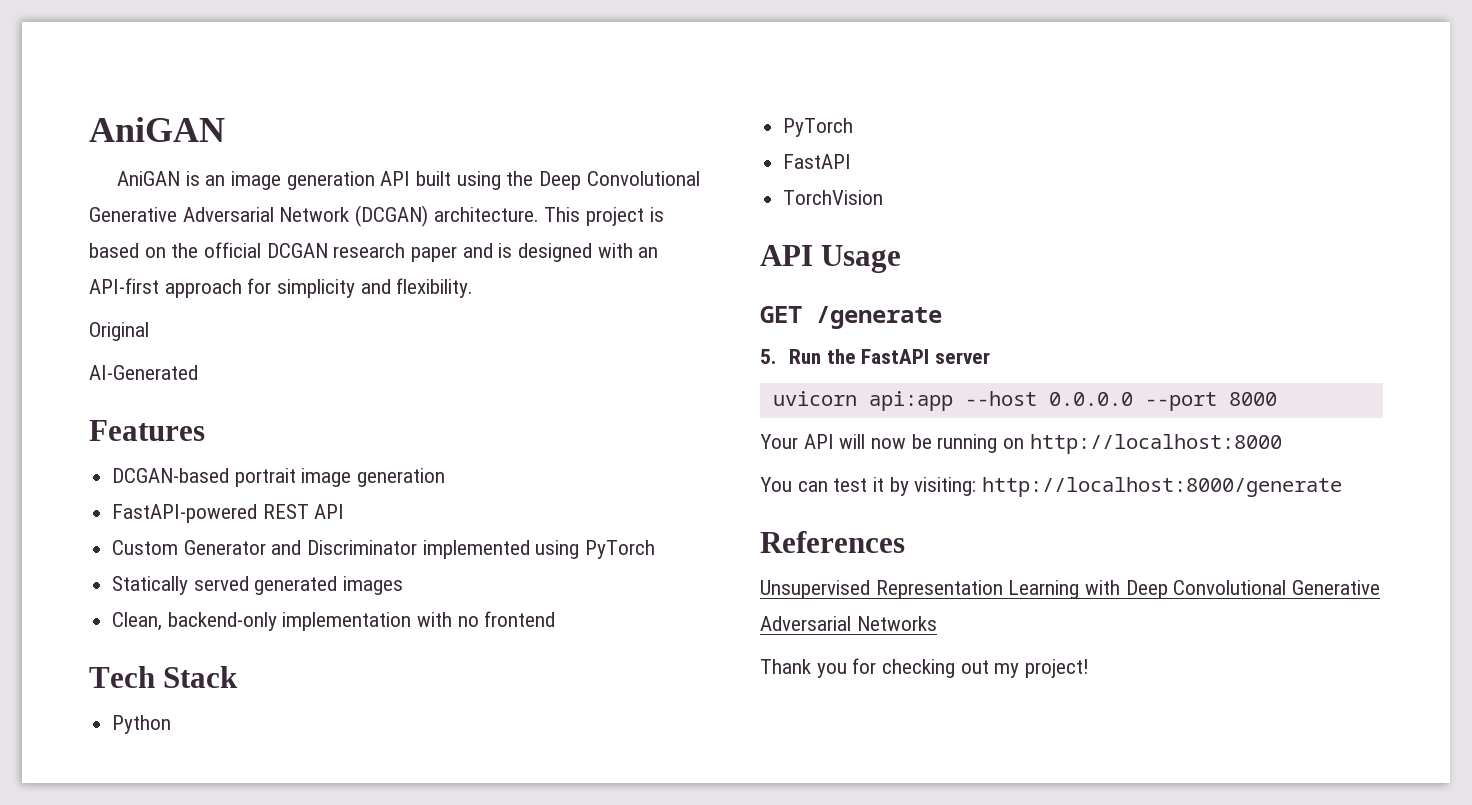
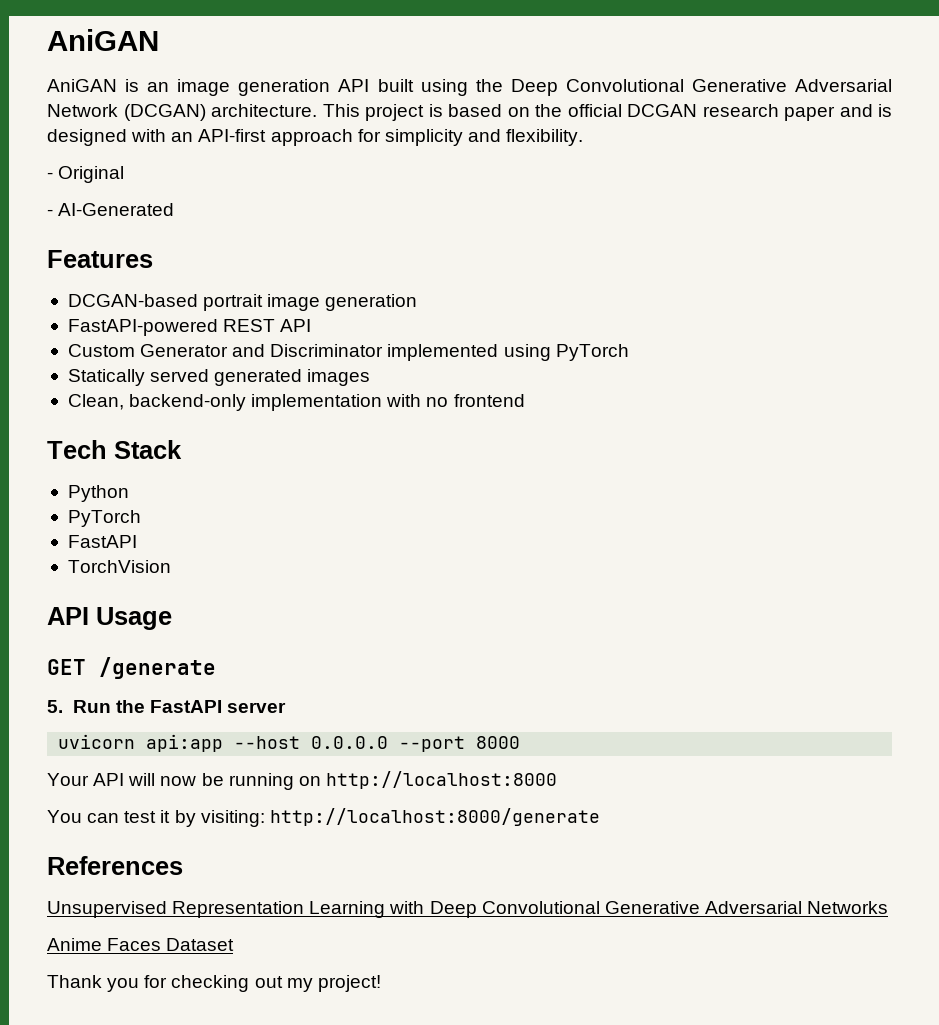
- Original
+ - Original
- AI-Generated
+ - AI-Generated
+ Anime Faces Dataset

